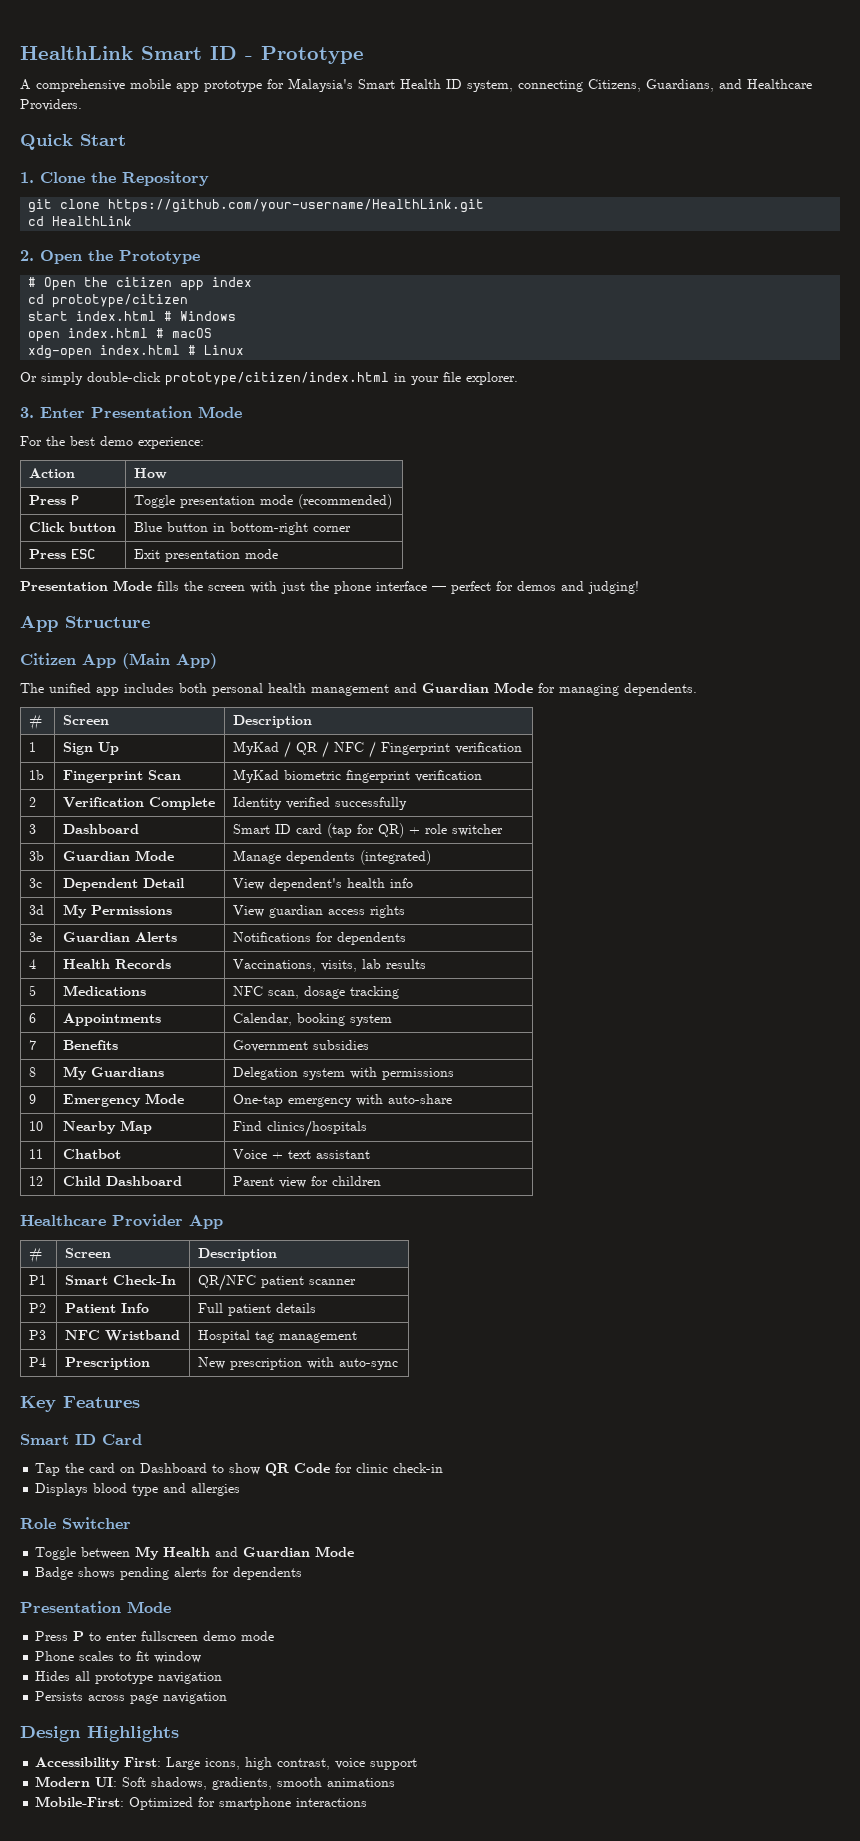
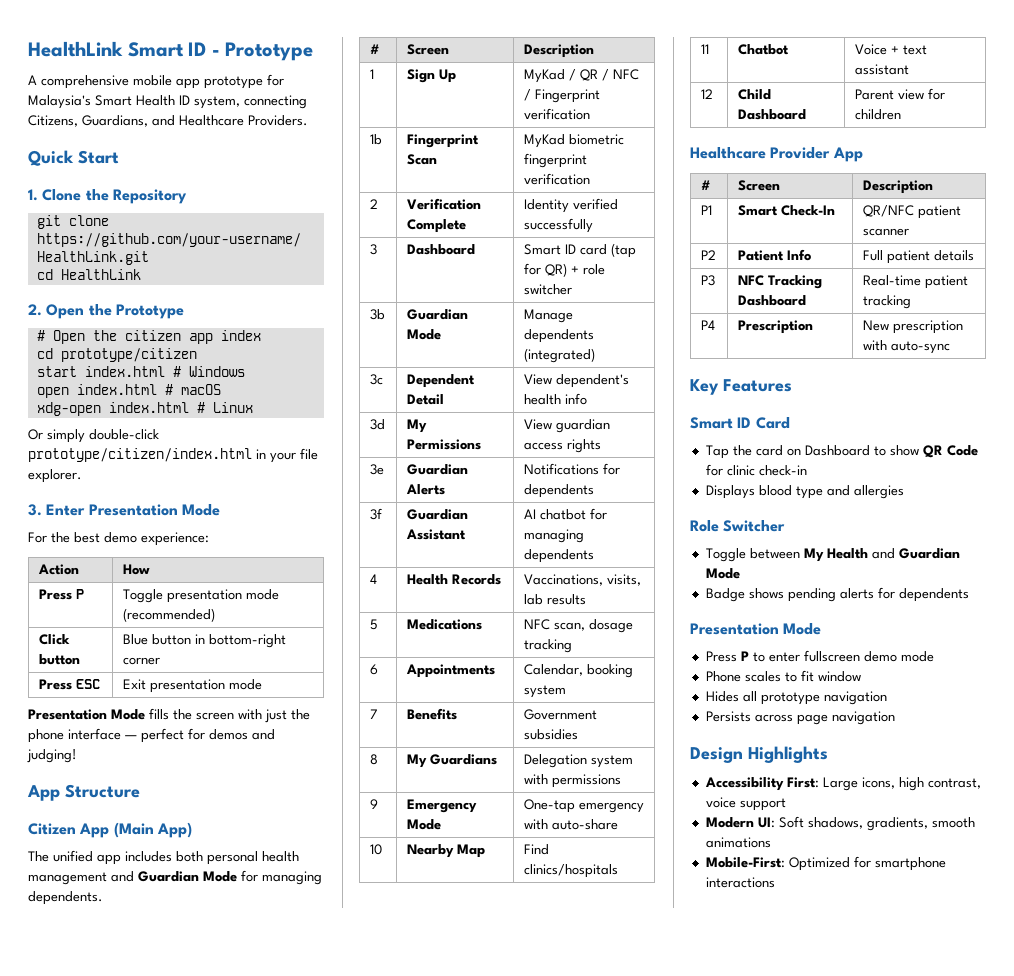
+ 3f | Guardian Assistant | AI chatbot for managing dependents
- P3 | NFC Wristband | Hospital tag management
+ P3 | NFC Tracking Dashboard | Real-time patient tracking

